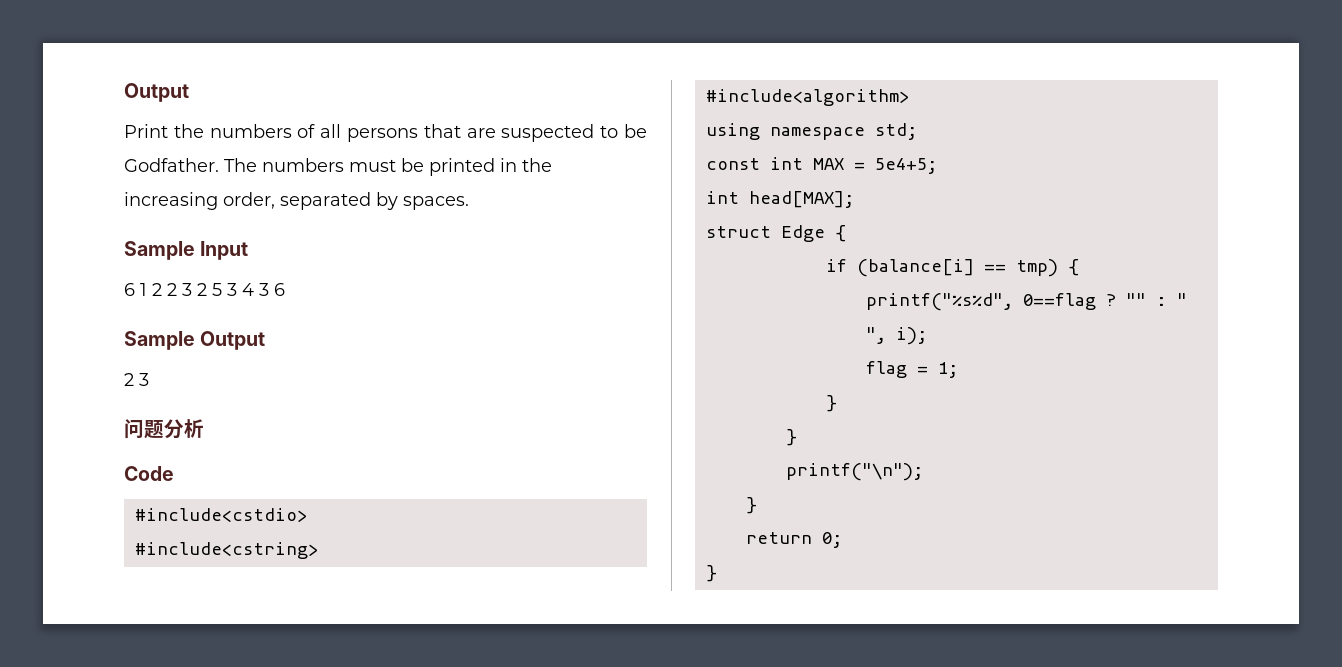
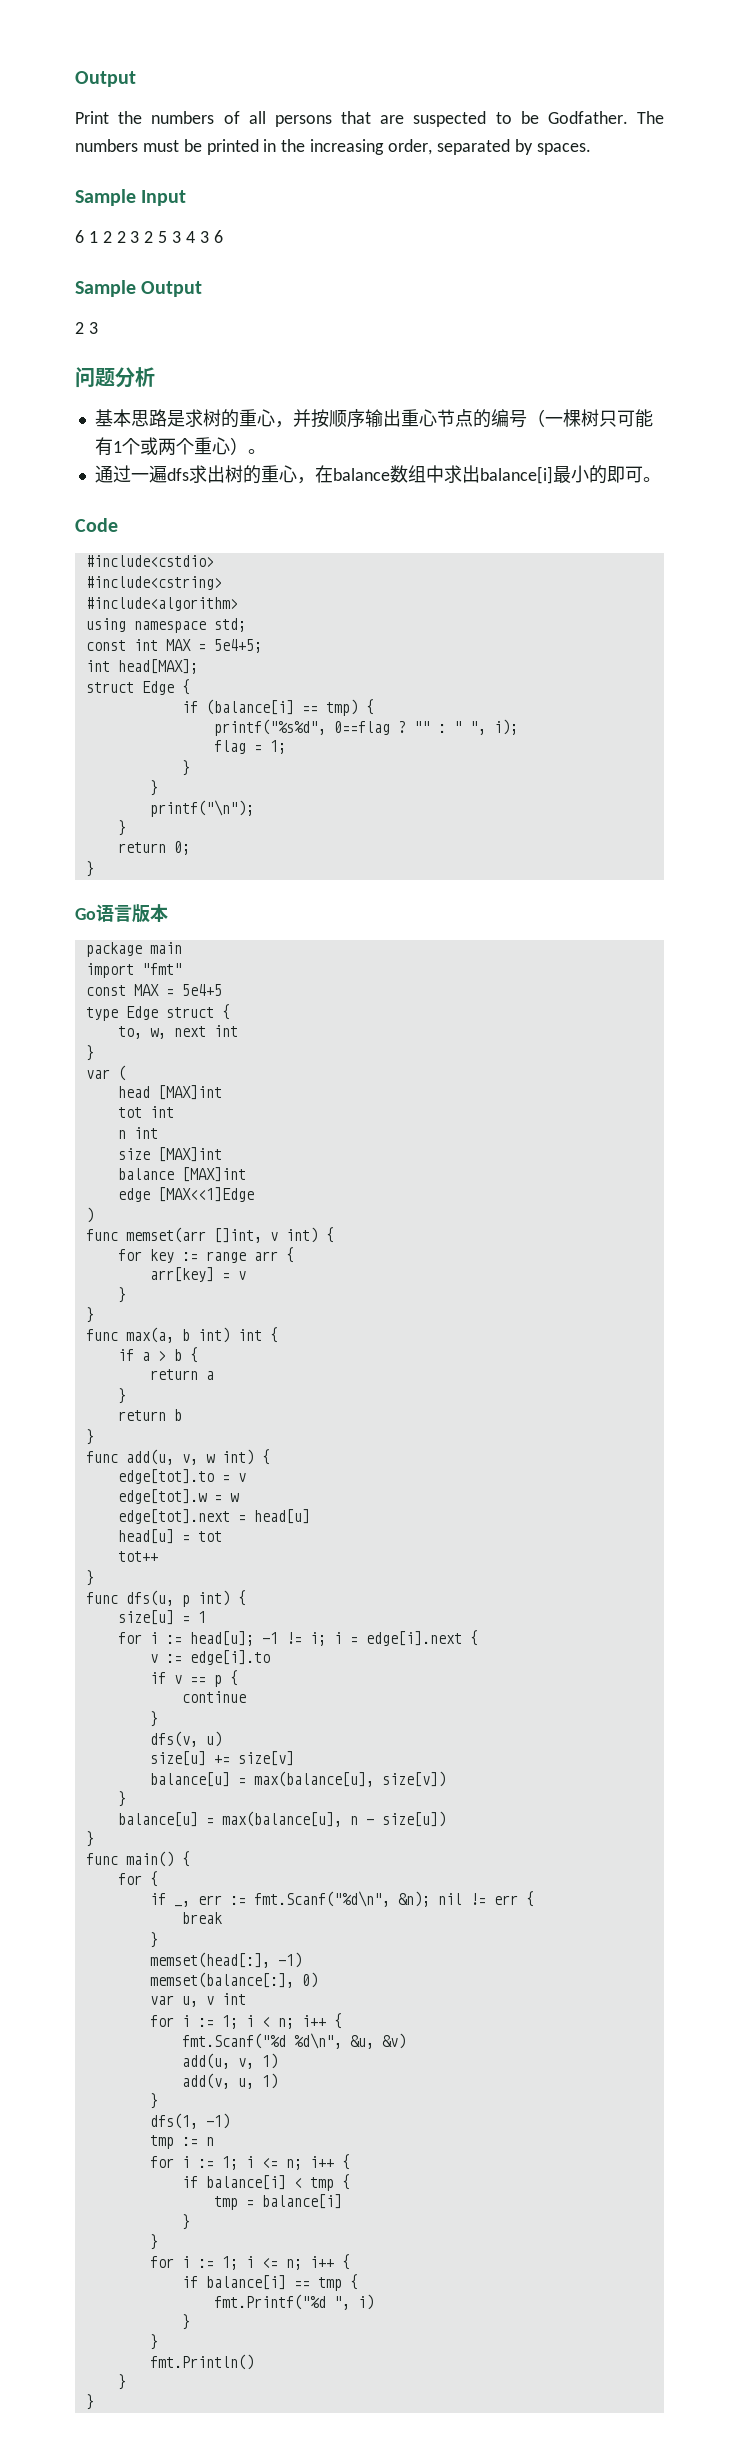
+ 基本思路是求树的重心，并按顺序输出重心节点的编号（一棵树只可能有1个或两个重心）。
+ 通过一遍dfs求出树的重心，在balance数组中求出balance[i]最小的即可。
+ Go语言版本
+ package main
+ import "fmt"
+ const MAX = 5e4+5
+ type Edge struct {
+ to, w, next int
+ }
+ var (
+ head [MAX]int
+ tot int
+ n int
+ size [MAX]int
+ balance [MAX]int
+ edge [MAX<<1]Edge
+ )
+ func memset(arr []int, v int) {
+ for key := range arr {
+ arr[key] = v
+ }
+ }
+ func max(a, b int) int {
+ if a > b {
+ return a
+ }
+ return b
+ }
+ func add(u, v, w int) {
+ edge[tot].to = v
+ edge[tot].w = w
+ edge[tot].next = head[u]
+ head[u] = tot
+ tot++
+ }
+ func dfs(u, p int) {
+ size[u] = 1
+ for i := head[u]; -1 != i; i = edge[i].next {
+ v := edge[i].to
+ if v == p {
+ continue
+ }
+ dfs(v, u)
+ size[u] += size[v]
+ balance[u] = max(balance[u], size[v])
+ }
+ balance[u] = max(balance[u], n - size[u])
+ }
+ func main() {
+ for {
+ if _, err := fmt.Scanf("%d\n", &n); nil != err {
+ break
+ }
+ memset(head[:], -1)
+ memset(balance[:], 0)
+ var u, v int
+ for i := 1; i < n; i++ {
+ fmt.Scanf("%d %d\n", &u, &v)
+ add(u, v, 1)
+ add(v, u, 1)
+ }
+ dfs(1, -1)
+ tmp := n
+ for i := 1; i <= n; i++ {
+ if balance[i] < tmp {
+ tmp = balance[i]
+ }
+ }
+ for i := 1; i <= n; i++ {
+ if balance[i] == tmp {
+ fmt.Printf("%d ", i)
+ }
+ }
+ fmt.Println()
+ }
+ }

